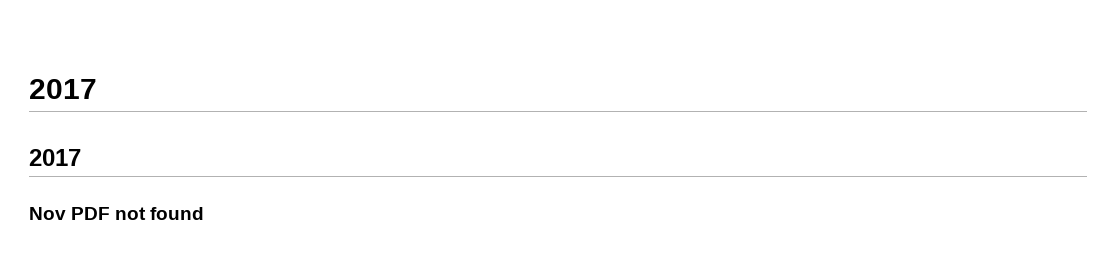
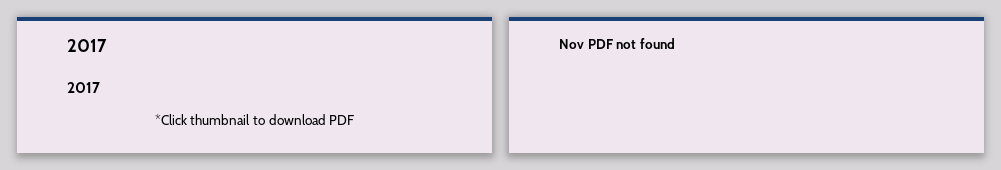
+ *Click thumbnail to download PDF

